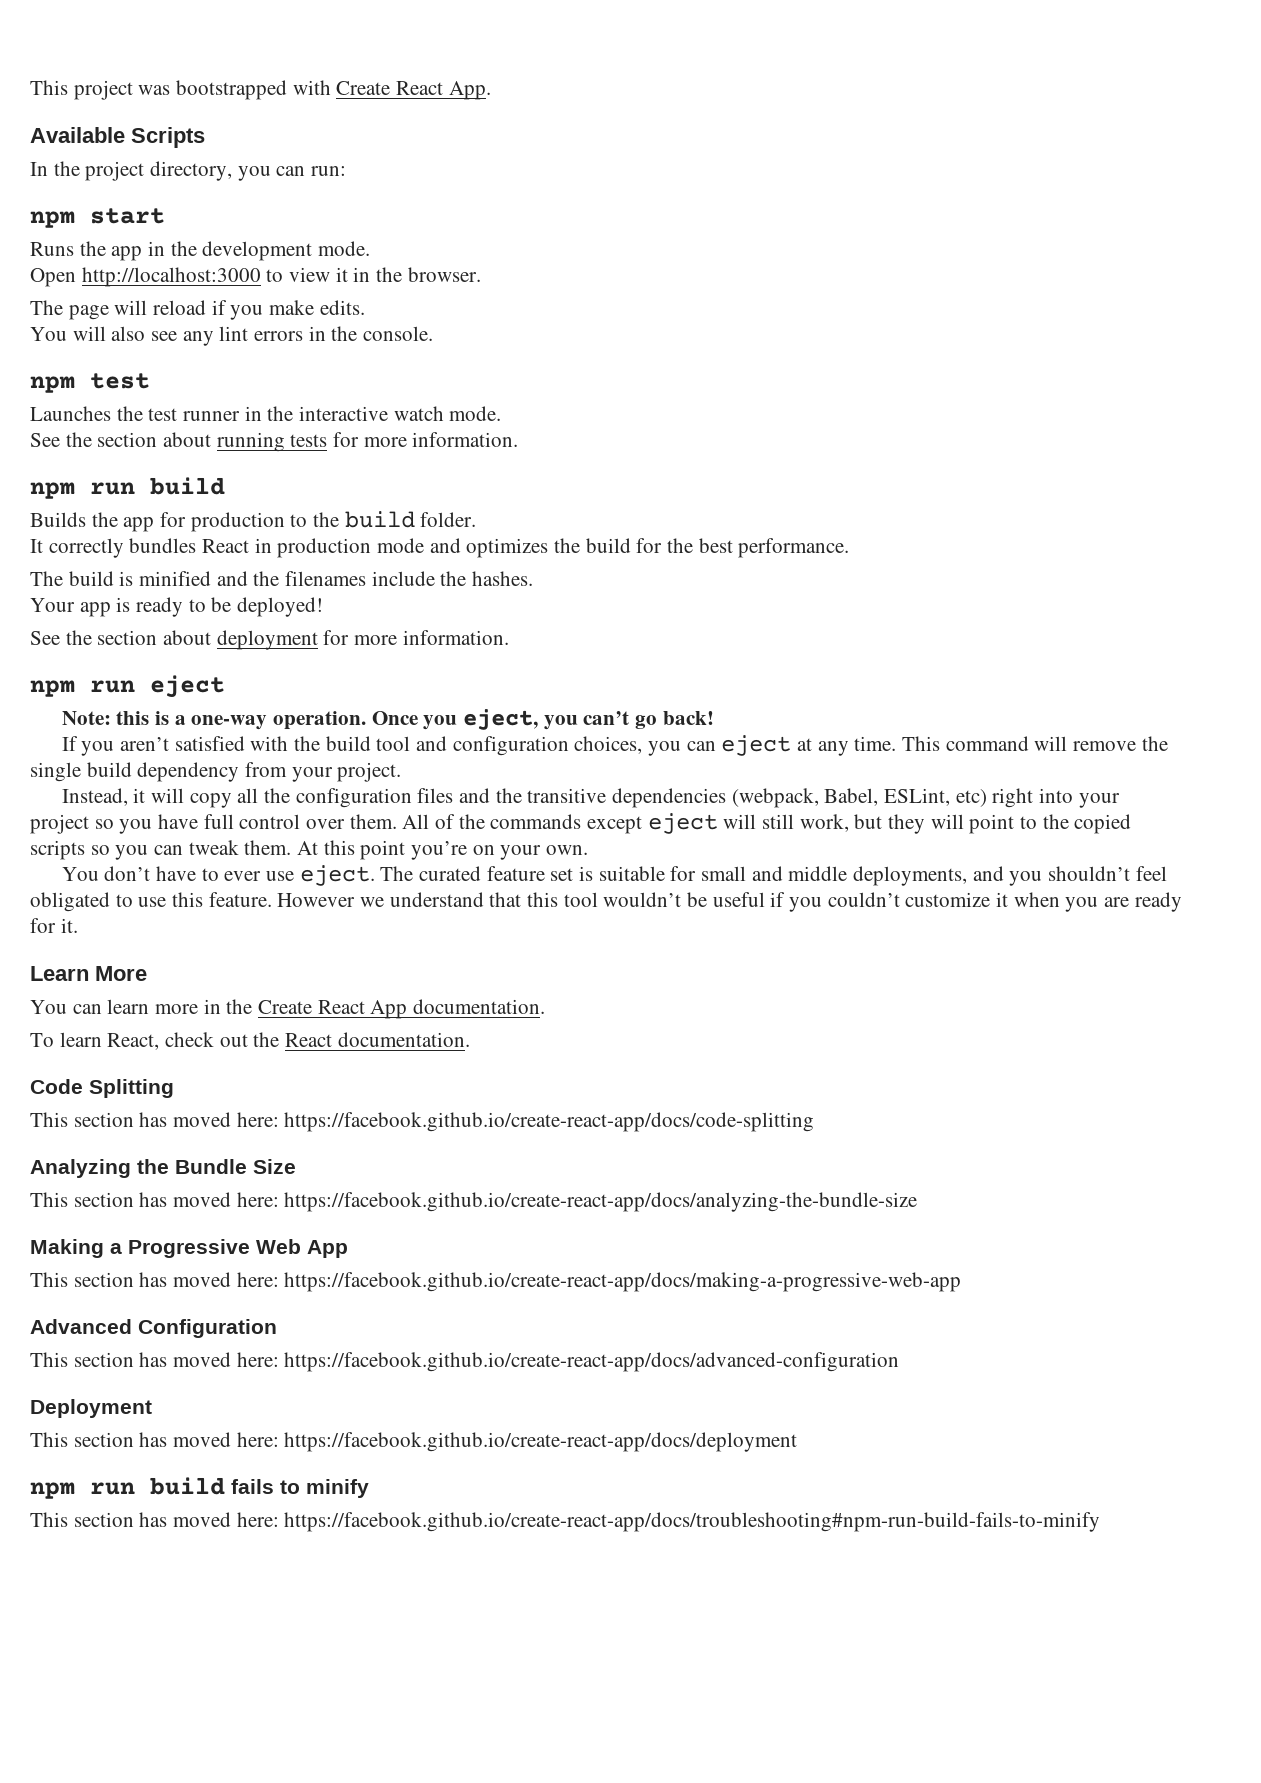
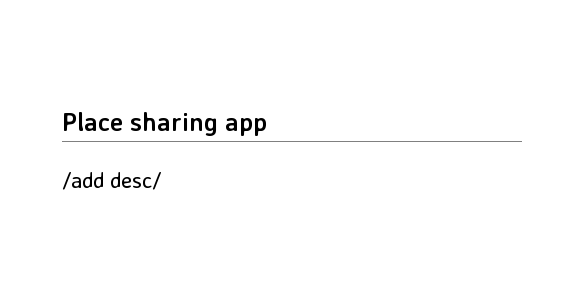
- This project was bootstrapped with Create React App.
- Available Scripts
- In the project directory, you can run:
- npm start
- Runs the app in the development mode.
- Open http://localhost:3000 to view it in the browser.
- The page will reload if you make edits.
- You will also see any lint errors in the console.
- npm test
- Launches the test runner in the interactive watch mode.
- See the section about running tests for more information.
- npm run build
- Builds the app for production to the build folder.
- It correctly bundles React in production mode and optimizes the build for the best performance.
- The build is minified and the filenames include the hashes.
- Your app is ready to be deployed!
- See the section about deployment for more information.
- npm run eject
- Note: this is a one-way operation. Once you eject, you can’t go back!
- If you aren’t satisfied with the build tool and configuration choices, you can eject at any time. This command will remove the single build dependency from your project.
- Instead, it will copy all the configuration files and the transitive dependencies (webpack, Babel, ESLint, etc) right into your project so you have full control over them. All of the commands except eject will still work, but they will point to the copied scripts so you can tweak them. At this point you’re on your own.
- You don’t have to ever use eject. The curated feature set is suitable for small and middle deployments, and you shouldn’t feel obligated to use this feature. However we understand that this tool wouldn’t be useful if you couldn’t customize it when you are ready for it.
- Learn More
- You can learn more in the Create React App documentation.
- To learn React, check out the React documentation.
- Code Splitting
- This section has moved here: https://facebook.github.io/create-react-app/docs/code-splitting
- Analyzing the Bundle Size
- This section has moved here: https://facebook.github.io/create-react-app/docs/analyzing-the-bundle-size
- Making a Progressive Web App
- This section has moved here: https://facebook.github.io/create-react-app/docs/making-a-progressive-web-app
- Advanced Configuration
- This section has moved here: https://facebook.github.io/create-react-app/docs/advanced-configuration
- Deployment
- This section has moved here: https://facebook.github.io/create-react-app/docs/deployment
- npm run build fails to minify
- This section has moved here: https://facebook.github.io/create-react-app/docs/troubleshooting#npm-run-build-fails-to-minify
+ Place sharing app
+ /add desc/

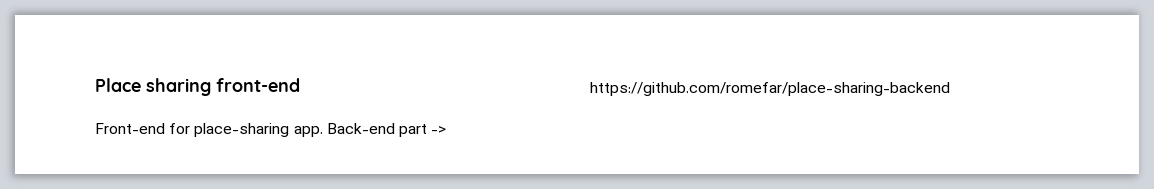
- Place sharing app
- /add desc/
+ Place sharing front-end
+ Front-end for place-sharing app. Back-end part -> https://github.com/romefar/place-sharing-backend

